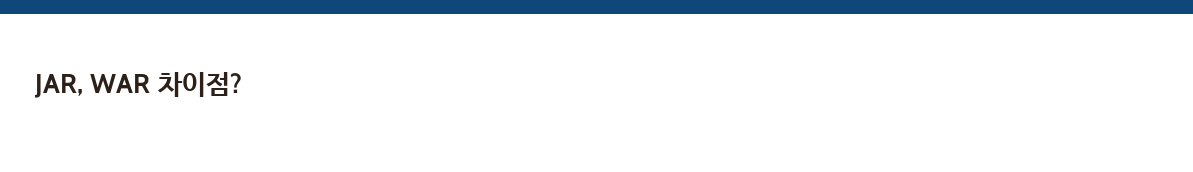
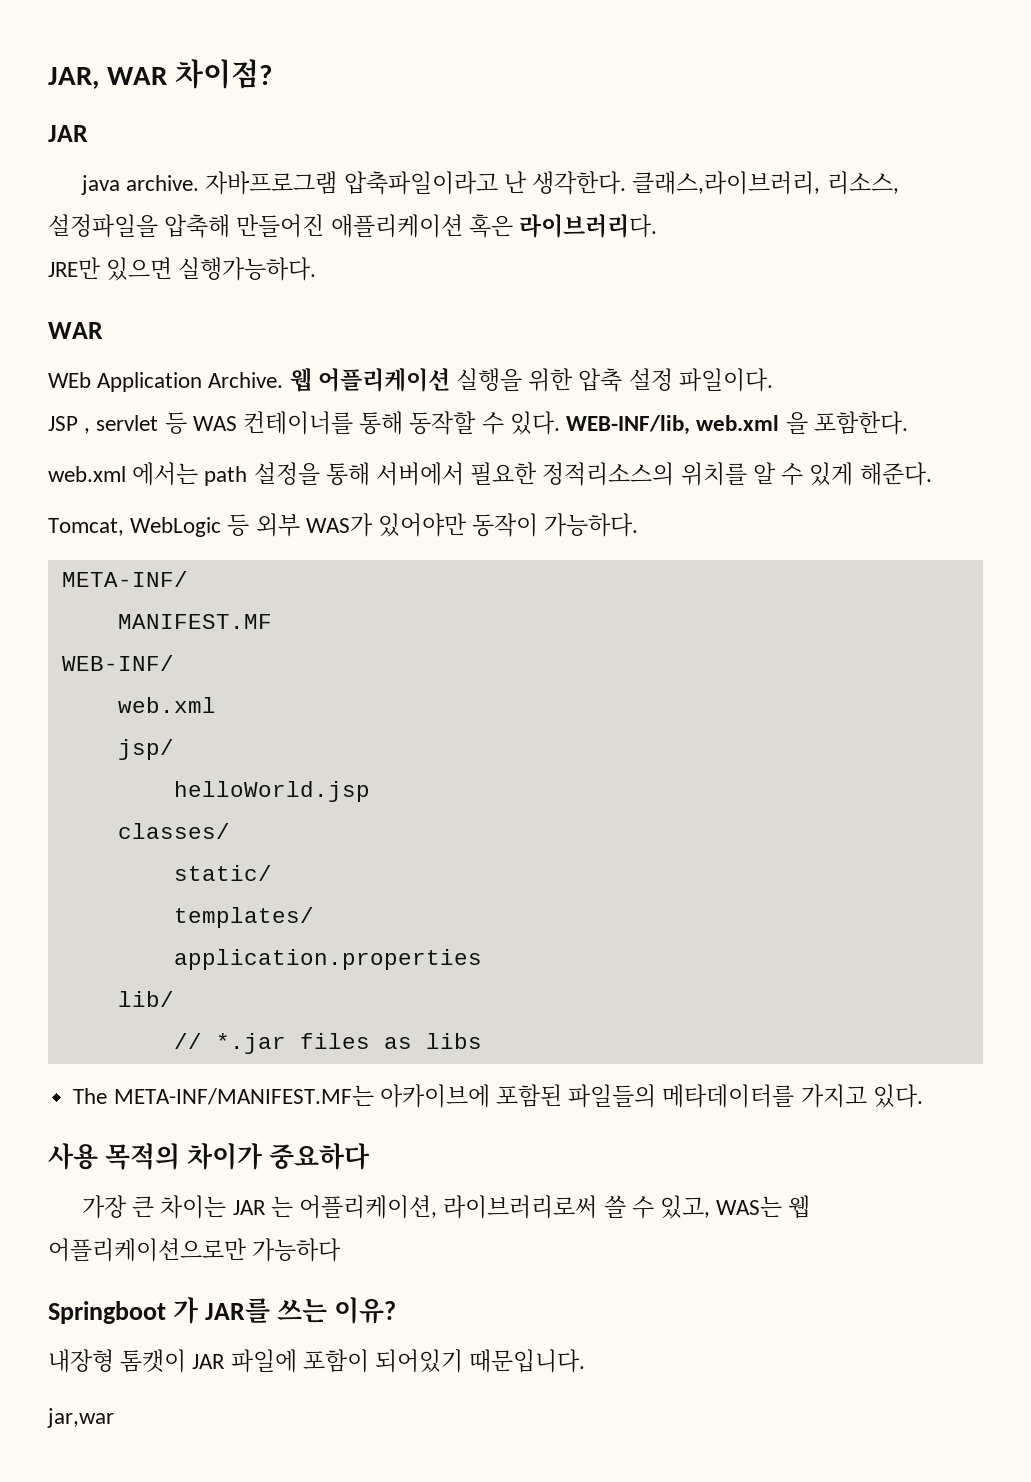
  JAR, WAR 차이점?
+ JAR
+ java archive. 자바프로그램 압축파일이라고 난 생각한다. 클래스,라이브러리, 리소스, 설정파일을 압축해 만들어진 애플리케이션 혹은 라이브러리다.
+ JRE만 있으면 실행가능하다.
+ WAR
+ WEb Application Archive. 웹 어플리케이션 실행을 위한 압축 설정 파일이다.
+ JSP , servlet 등 WAS 컨테이너를 통해 동작할 수 있다. WEB-INF/lib, web.xml 을 포함한다.
+ web.xml 에서는 path 설정을 통해 서버에서 필요한 정적리소스의 위치를 알 수 있게 해준다.
+ Tomcat, WebLogic 등 외부 WAS가 있어야만 동작이 가능하다.
+ META-INF/
+ MANIFEST.MF
+ WEB-INF/
+ web.xml
+ jsp/
+ helloWorld.jsp
+ classes/
+ static/
+ templates/
+ application.properties
+ lib/
+ // *.jar files as libs
+ The META-INF/MANIFEST.MF는 아카이브에 포함된 파일들의 메타데이터를 가지고 있다.
+ 사용 목적의 차이가 중요하다
+ 가장 큰 차이는 JAR 는 어플리케이션, 라이브러리로써 쓸 수 있고, WAS는 웹 어플리케이션으로만 가능하다
+ Springboot 가 JAR를 쓰는 이유?
+ 내장형 톰캣이 JAR 파일에 포함이 되어있기 때문입니다.
+ jar,war

